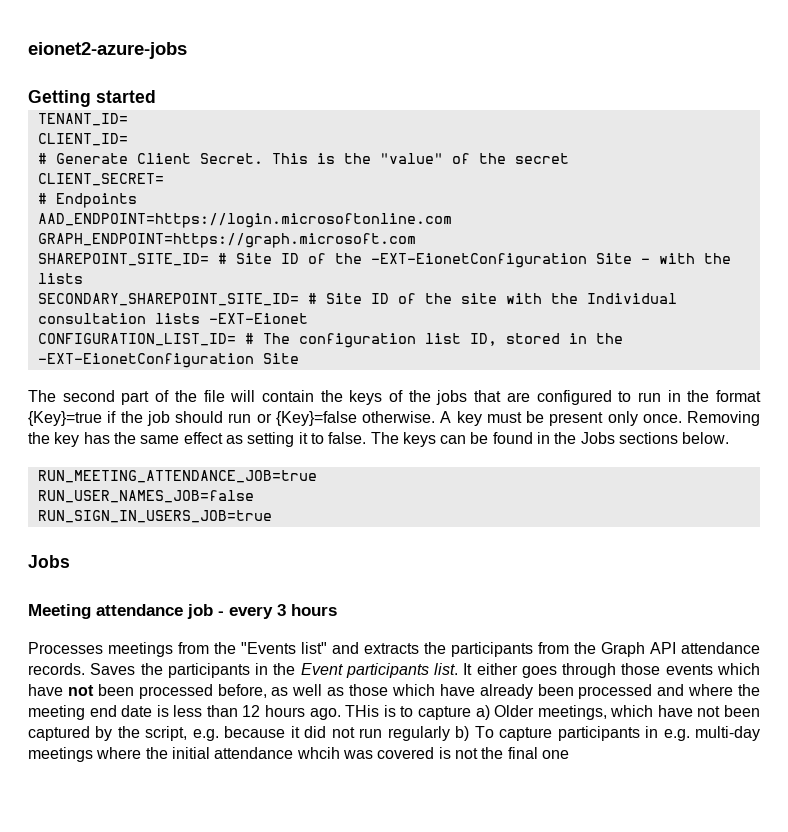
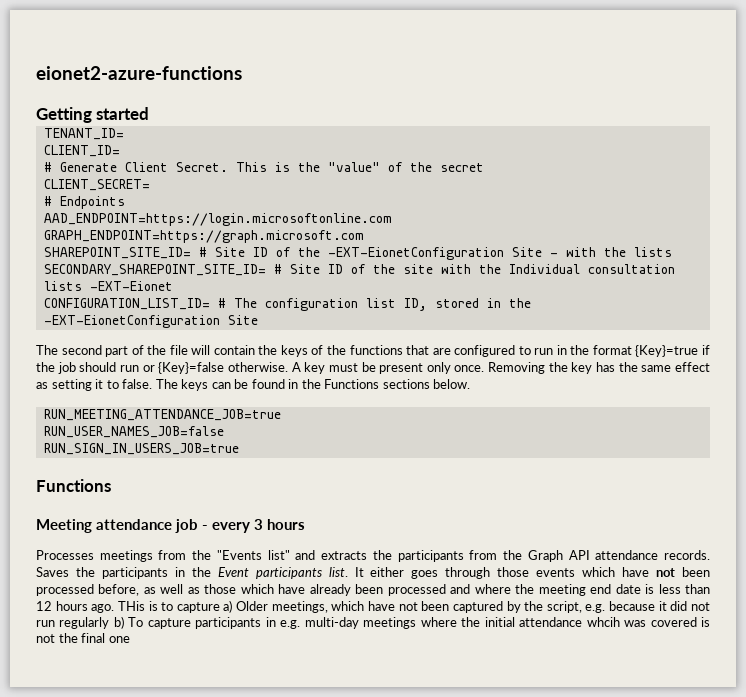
- eionet2-azure-jobs
+ eionet2-azure-functions
- The second part of the file will contain the keys of the jobs that are configured to run in the format {Key}=true if the job should run or {Key}=false otherwise.
+ The second part of the file will contain the keys of the functions that are configured to run in the format {Key}=true if the job should run or {Key}=false otherwise.
- The keys can be found in the Jobs sections below.
+ The keys can be found in the Functions sections below.
  RUN_SIGN_IN_USERS_JOB=true
- Jobs
+ Functions

